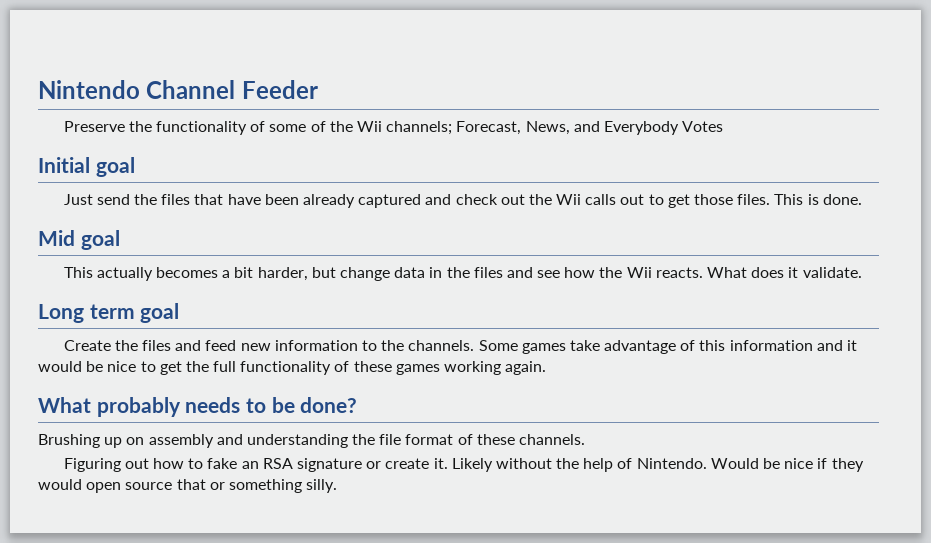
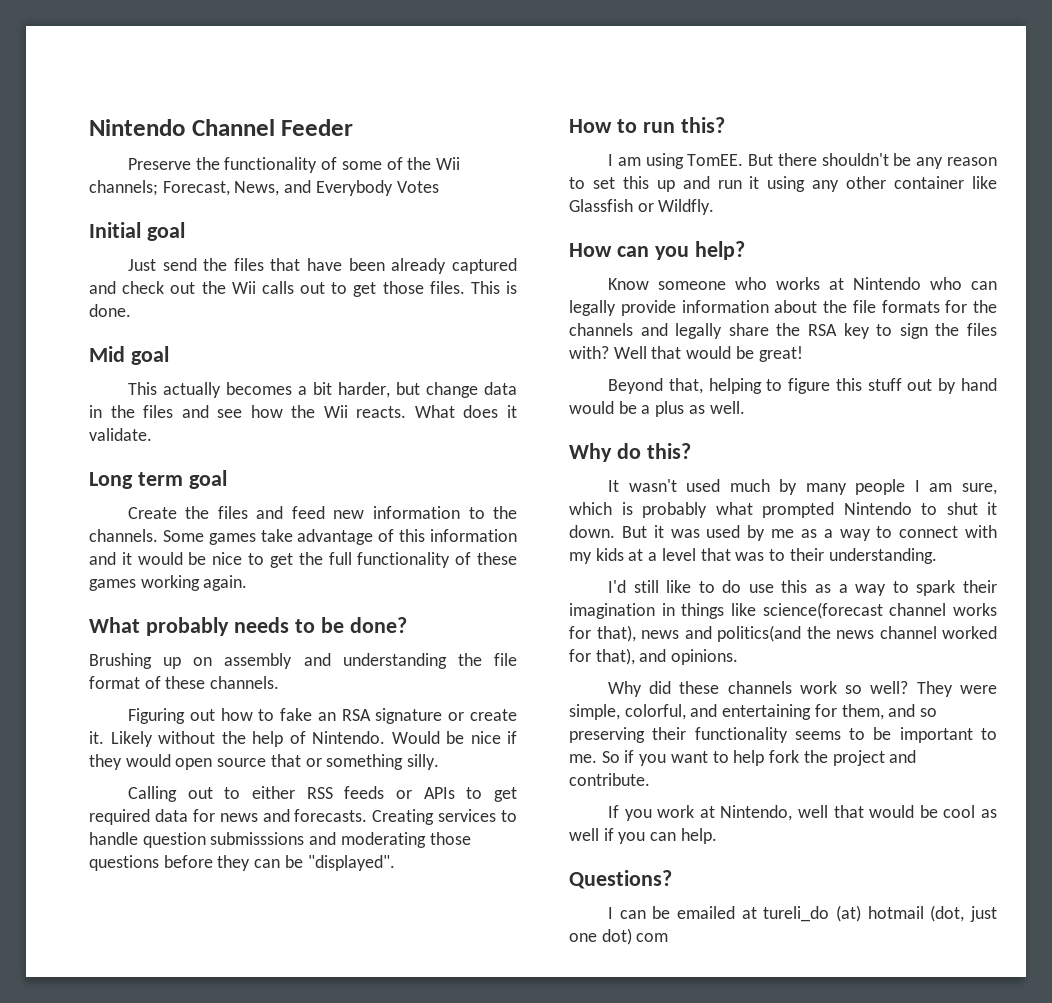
+ Calling out to either RSS feeds or APIs to get required data for news and forecasts. Creating services to handle question submisssions and moderating those questions before they can be "displayed".
+ How to run this?
+ I am using TomEE. But there shouldn't be any reason to set this up and run it using any other container like Glassfish or Wildfly.
+ How can you help?
+ Know someone who works at Nintendo who can legally provide information about the file formats for the channels and legally share the RSA key to sign the files with? Well that would be great!
+ Beyond that, helping to figure this stuff out by hand would be a plus as well.
+ Why do this?
+ It wasn't used much by many people I am sure, which is probably what prompted Nintendo to shut it down. But it was used by me as a way to connect with my kids at a level that was to their understanding.
+ I'd still like to do use this as a way to spark their imagination in things like science(forecast channel works for that), news and politics(and the news channel worked for that), and opinions.
+ Why did these channels work so well? They were simple, colorful, and entertaining for them, and so preserving their functionality seems to be important to me. So if you want to help fork the project and contribute.
+ If you work at Nintendo, well that would be cool as well if you can help.
+ Questions?
+ I can be emailed at tureli_do (at) hotmail (dot, just one dot) com

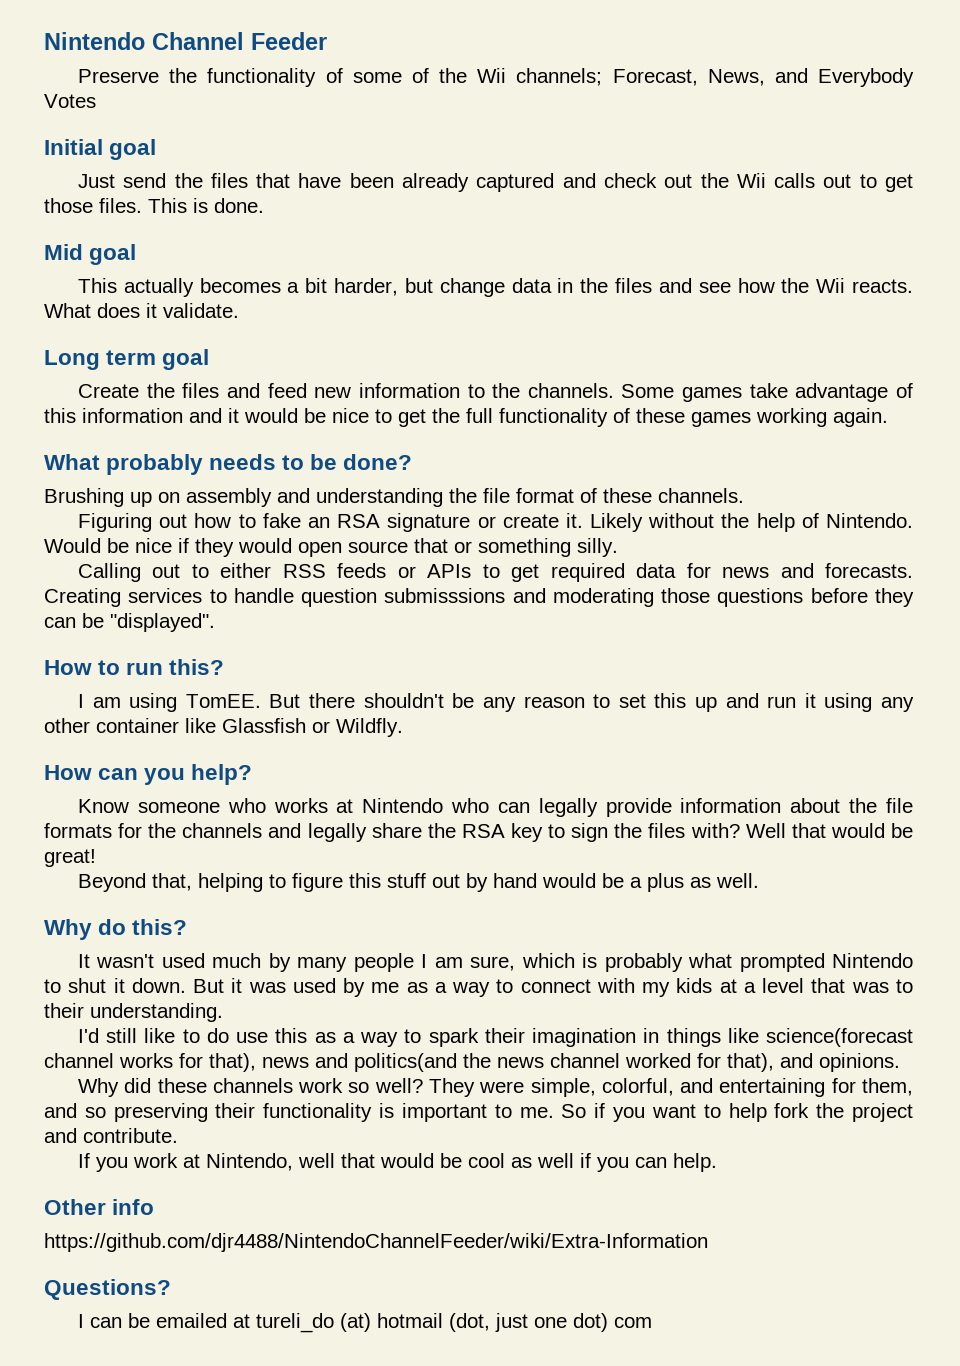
- They were simple, colorful, and entertaining for them, and so preserving their functionality seems to be important to me.
+ They were simple, colorful, and entertaining for them, and so preserving their functionality is important to me.
+ Other info
+ https://github.com/djr4488/NintendoChannelFeeder/wiki/Extra-Information

